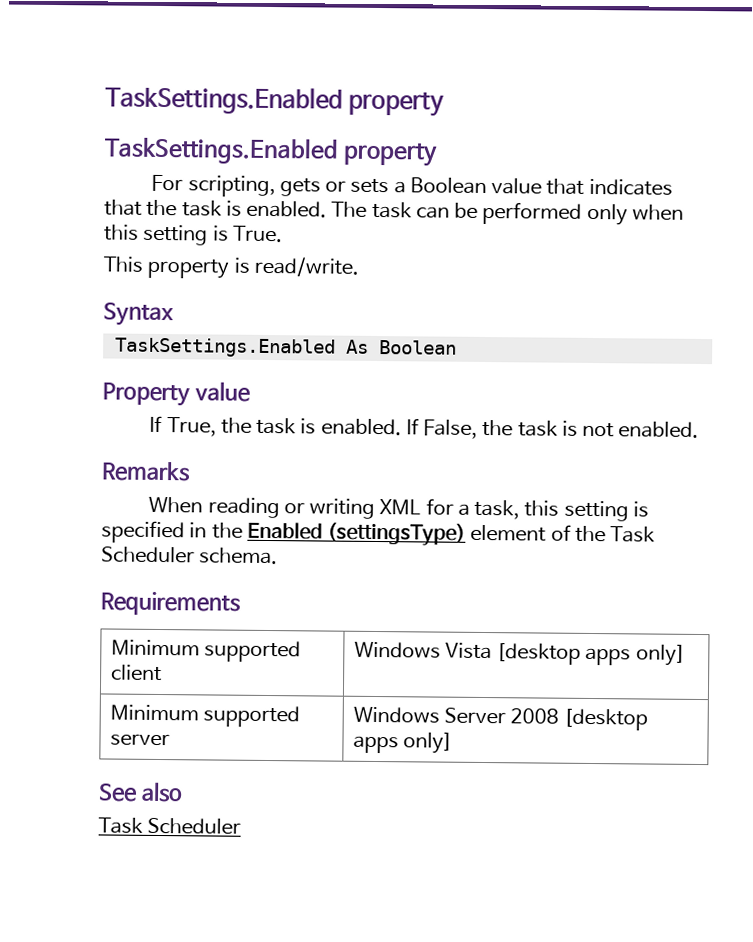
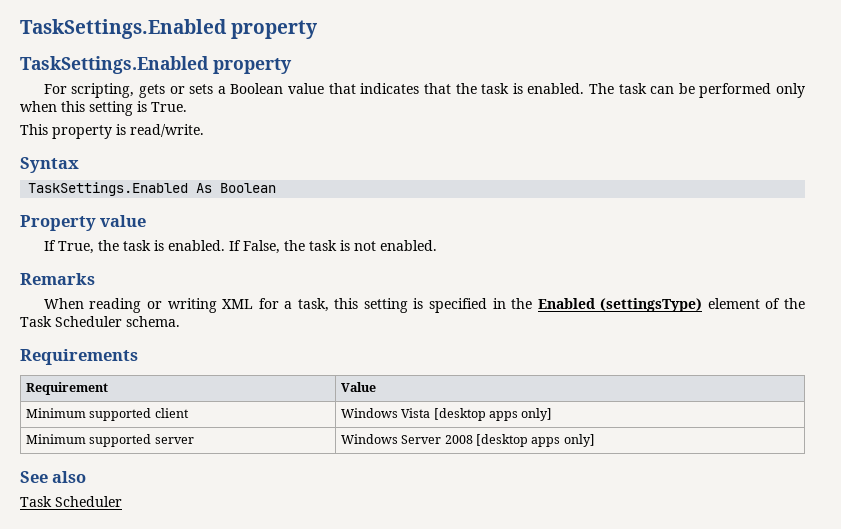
+ Requirement | Value

